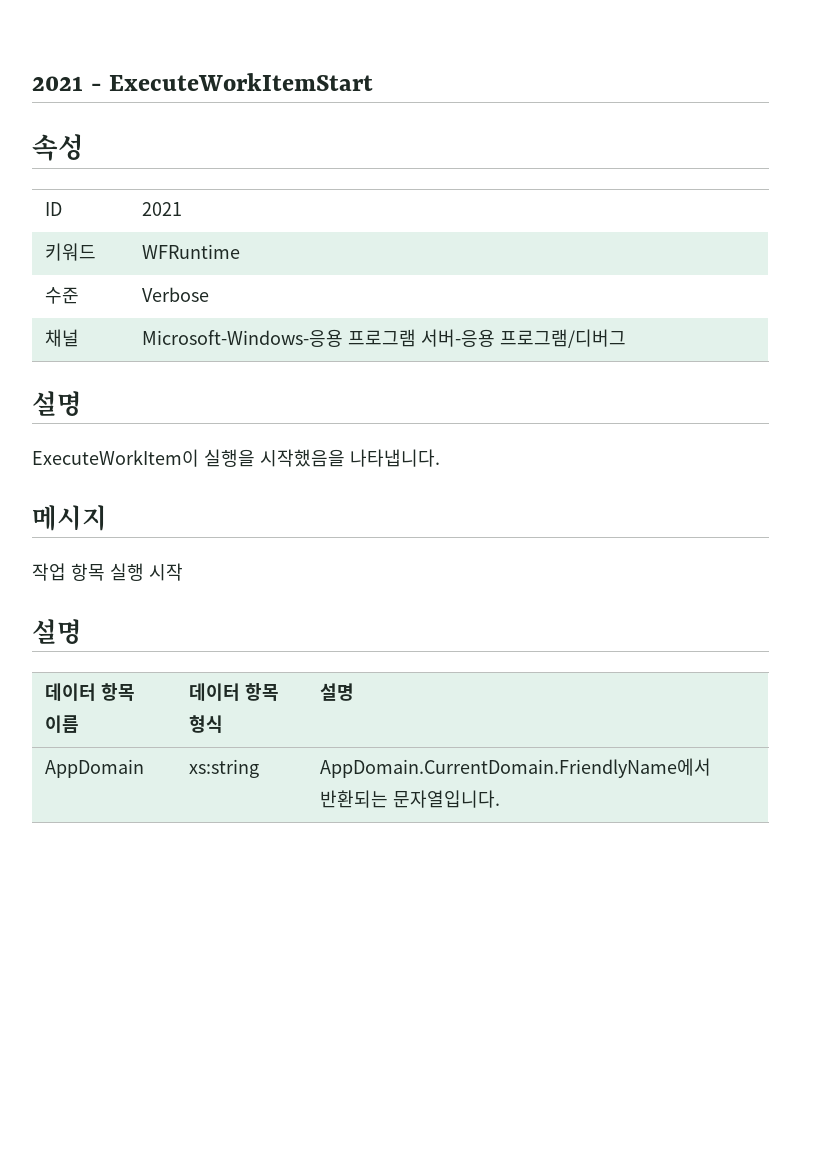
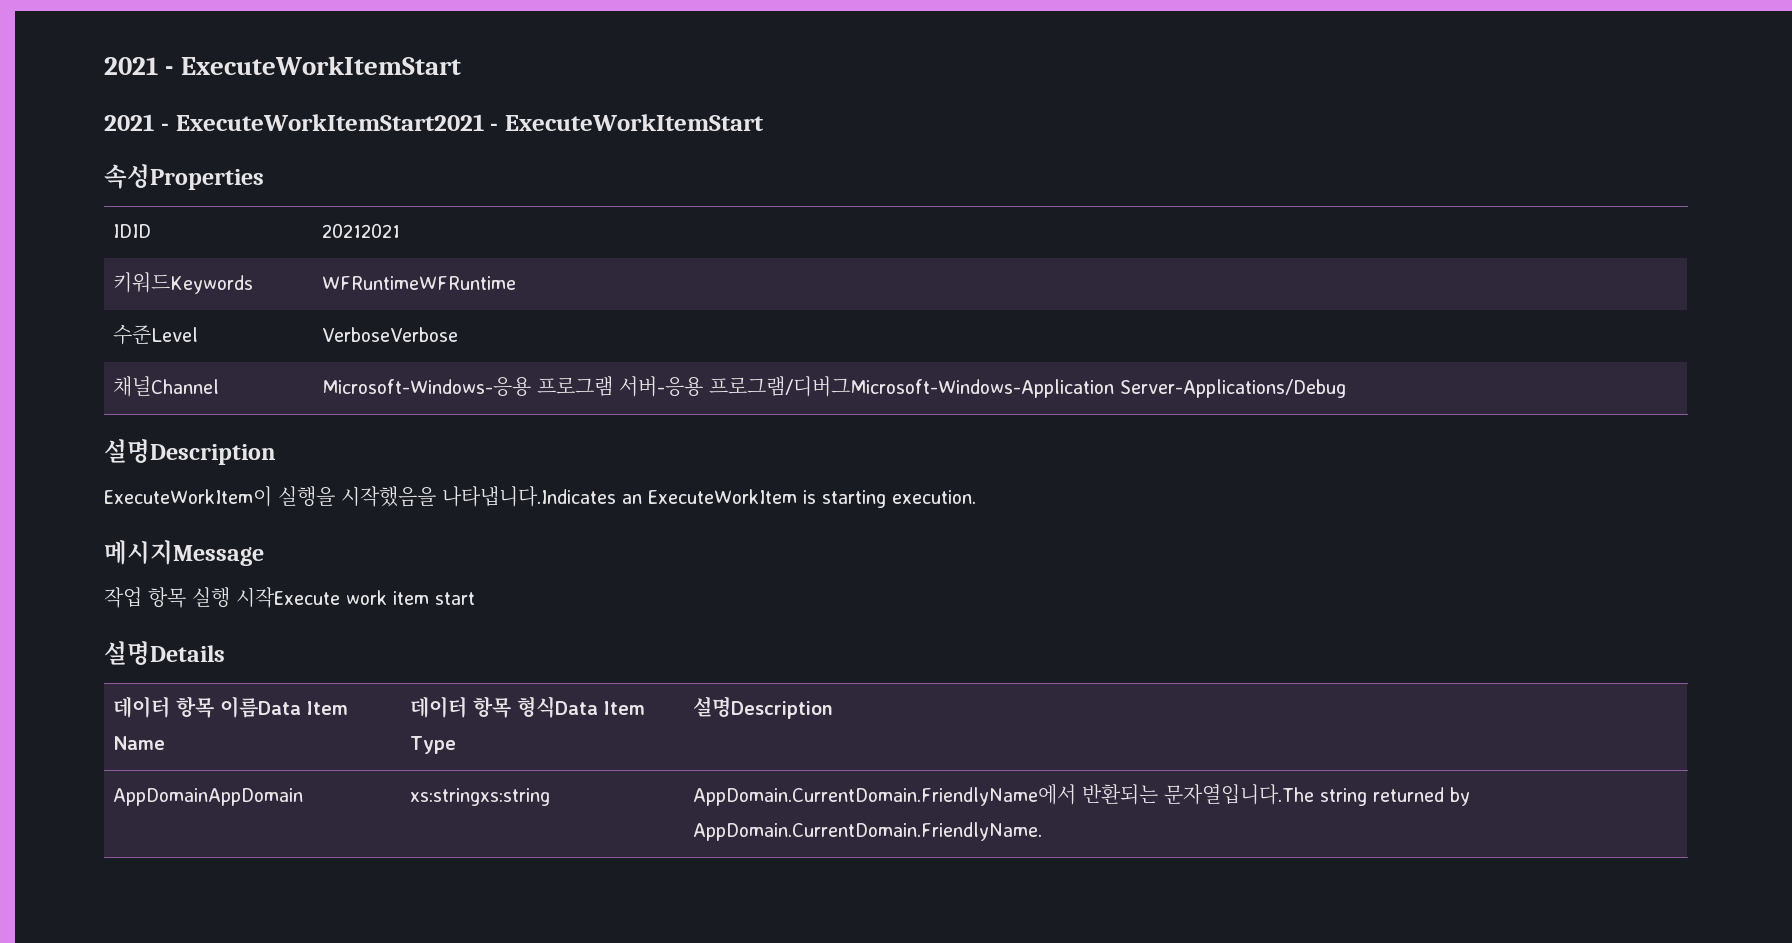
- 속성
- ID | 2021
- 키워드 | WFRuntime
- 수준 | Verbose
- 채널 | Microsoft-Windows-응용 프로그램 서버-응용 프로그램/디버그
- 설명
+ 2021 - ExecuteWorkItemStart2021 - ExecuteWorkItemStart
+ 속성Properties
+ IDID | 20212021
+ 키워드Keywords | WFRuntimeWFRuntime
+ 수준Level | VerboseVerbose
+ 채널Channel | Microsoft-Windows-응용 프로그램 서버-응용 프로그램/디버그Microsoft-Windows-Application Server-Applications/Debug
+ 설명Description
- ExecuteWorkItem이 실행을 시작했음을 나타냅니다.
- 메시지
- 작업 항목 실행 시작
- 설명
- 데이터 항목 이름 | 데이터 항목 형식 | 설명
- AppDomain | xs:string | AppDomain.CurrentDomain.FriendlyName에서 반환되는 문자열입니다.
+ ExecuteWorkItem이 실행을 시작했음을 나타냅니다.Indicates an ExecuteWorkItem is starting execution.
+ 메시지Message
+ 작업 항목 실행 시작Execute work item start
+ 설명Details
+ 데이터 항목 이름Data Item Name | 데이터 항목 형식Data Item Type | 설명Description
+ AppDomainAppDomain | xs:stringxs:string | AppDomain.CurrentDomain.FriendlyName에서 반환되는 문자열입니다.The string returned by AppDomain.CurrentDomain.FriendlyName.

